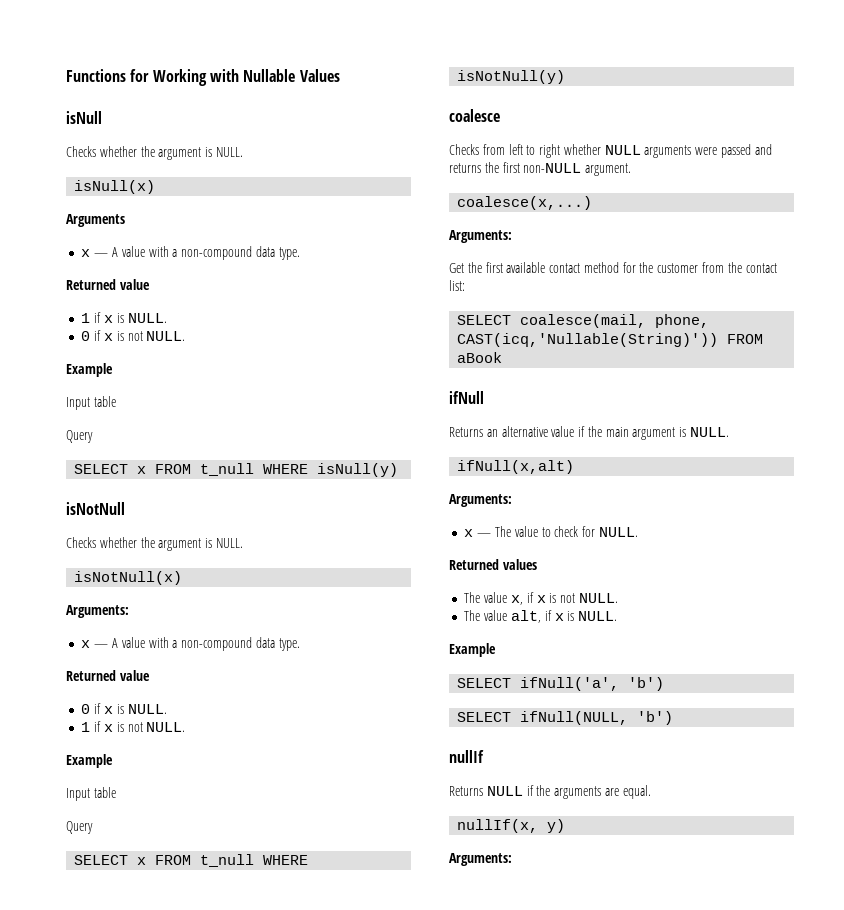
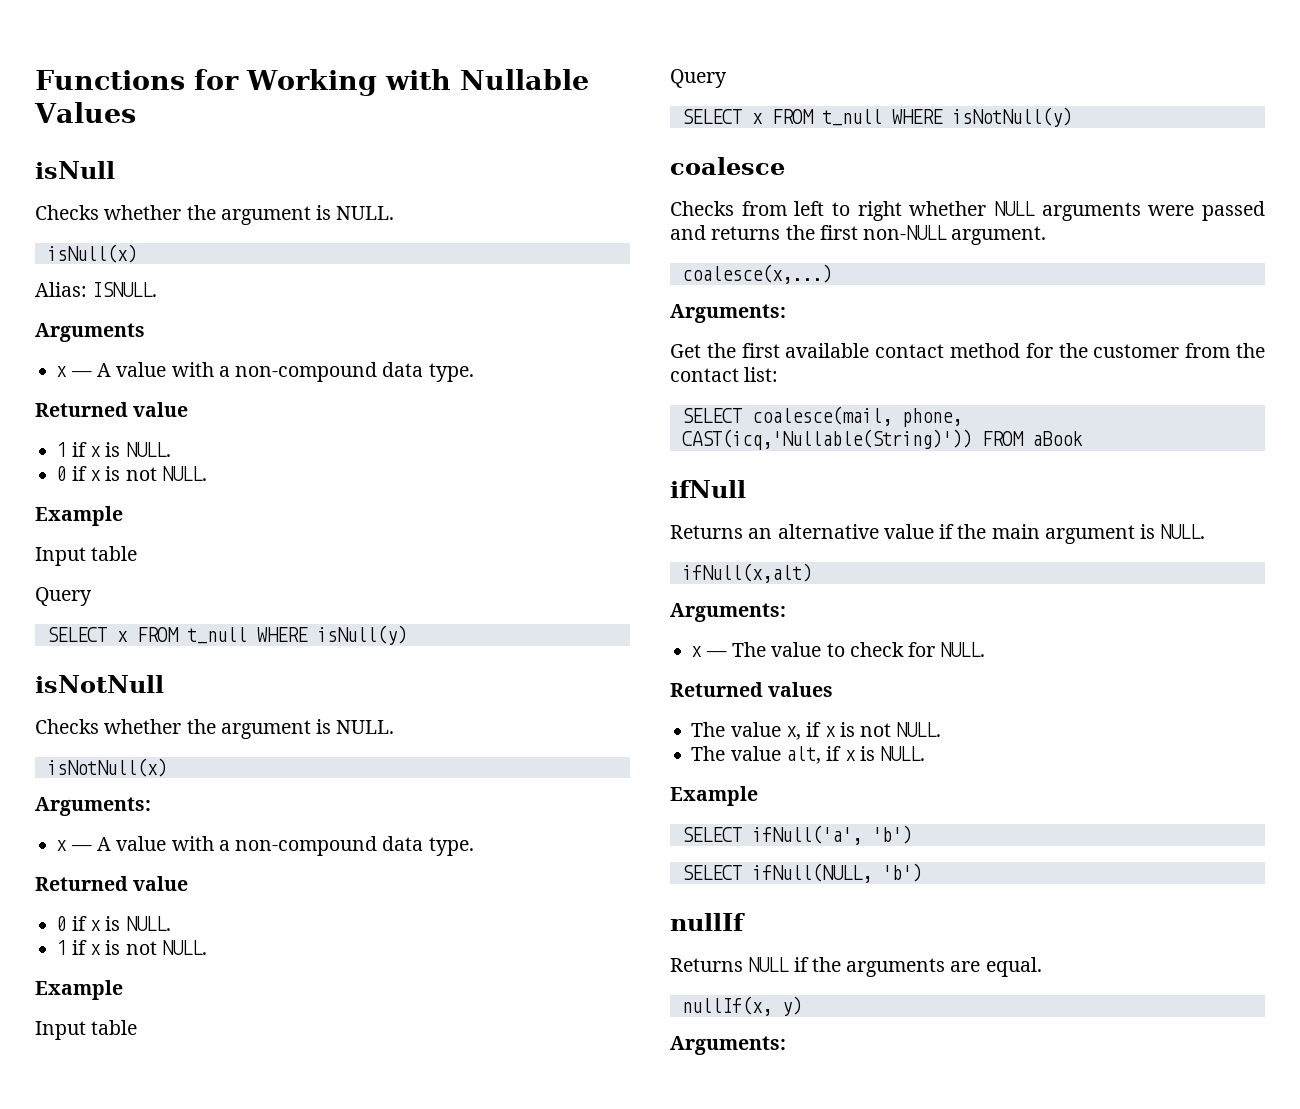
+ Alias: ISNULL.

